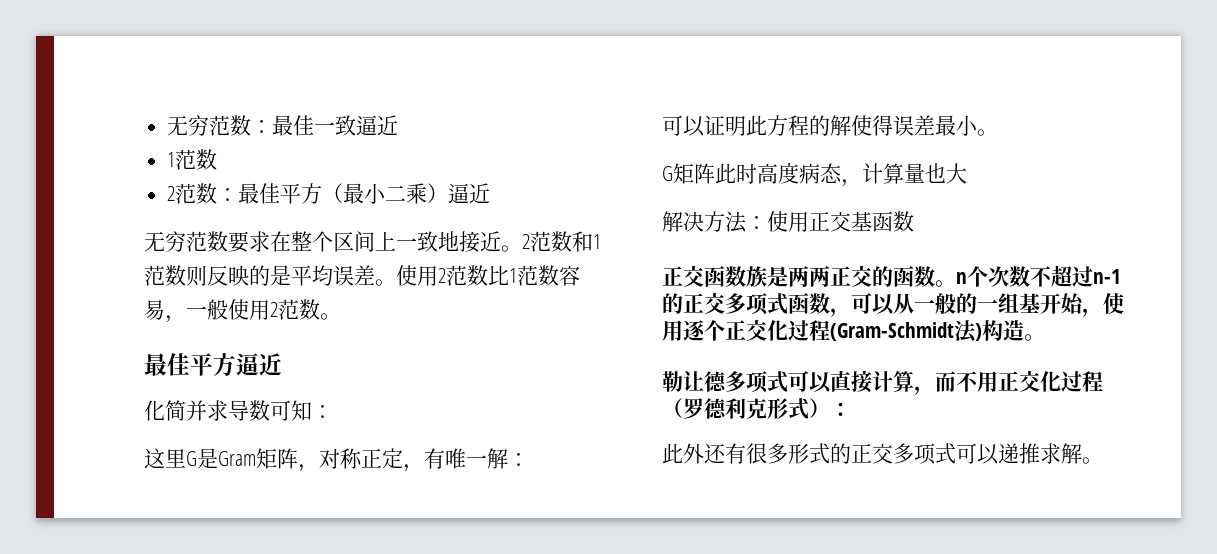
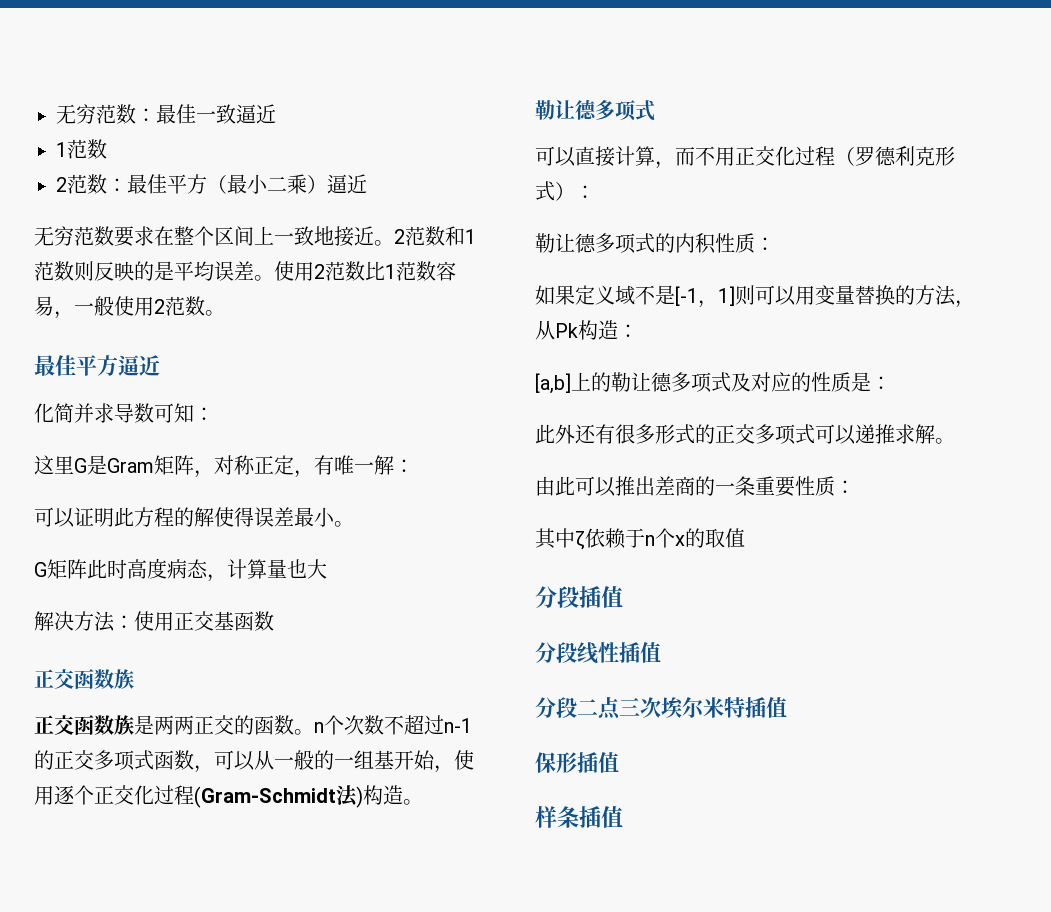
  解决方法：使用正交基函数
+ 正交函数族
  正交函数族是两两正交的函数。n个次数不超过n-1的正交多项式函数，可以从一般的一组基开始，使用逐个正交化过程(Gram-Schmidt法)构造。
- 勒让德多项式可以直接计算，而不用正交化过程（罗德利克形式）：
+ 勒让德多项式
+ 可以直接计算，而不用正交化过程（罗德利克形式）：
+ 勒让德多项式的内积性质：
+ 如果定义域不是[-1，1]则可以用变量替换的方法，从Pk构造：
+ [a,b]上的勒让德多项式及对应的性质是：
+ 由此可以推出差商的一条重要性质：
+ 其中ζ依赖于n个x的取值
+ 分段插值
+ 分段线性插值
+ 分段二点三次埃尔米特插值
+ 保形插值
+ 样条插值

